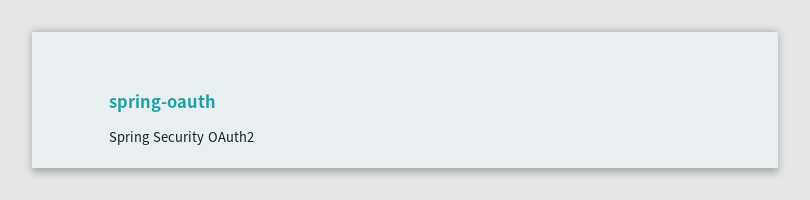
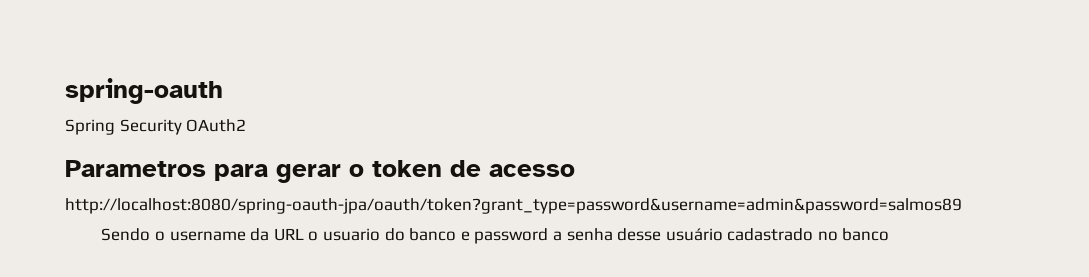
+ Parametros para gerar o token de acesso
+ http://localhost:8080/spring-oauth-jpa/oauth/token?grant_type=password&username=admin&password=salmos89
+ Sendo o username da URL o usuario do banco e password a senha desse usuário cadastrado no banco

